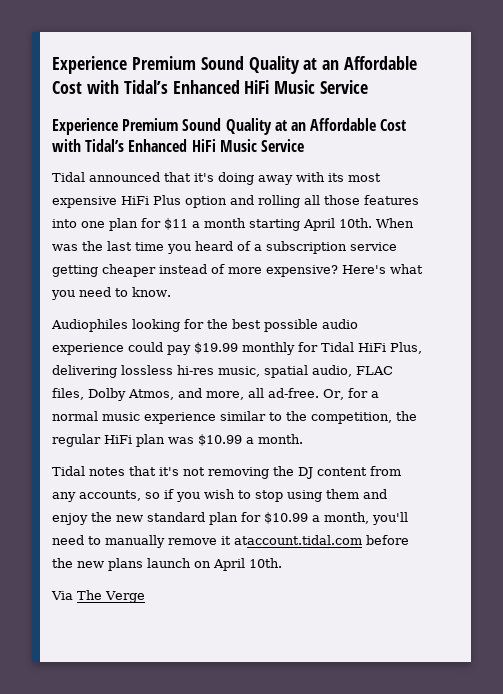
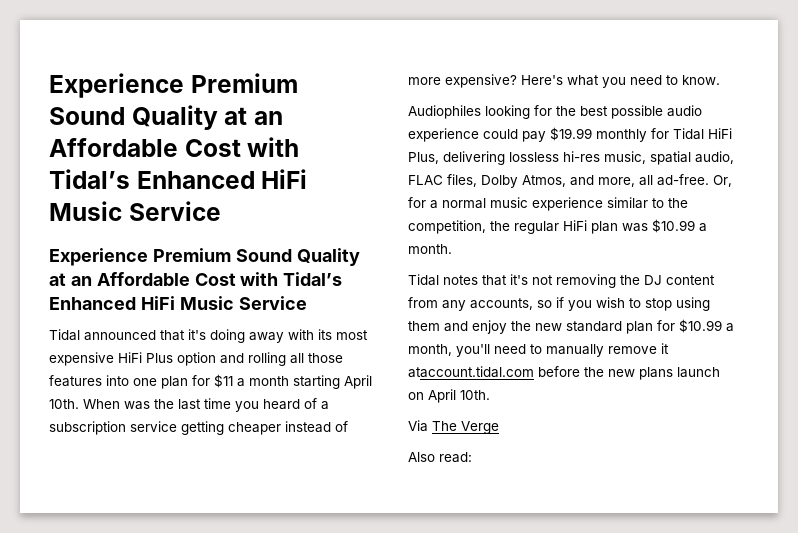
+ Also read:

